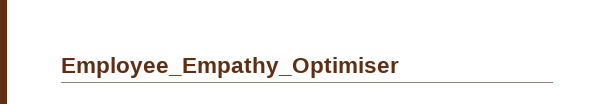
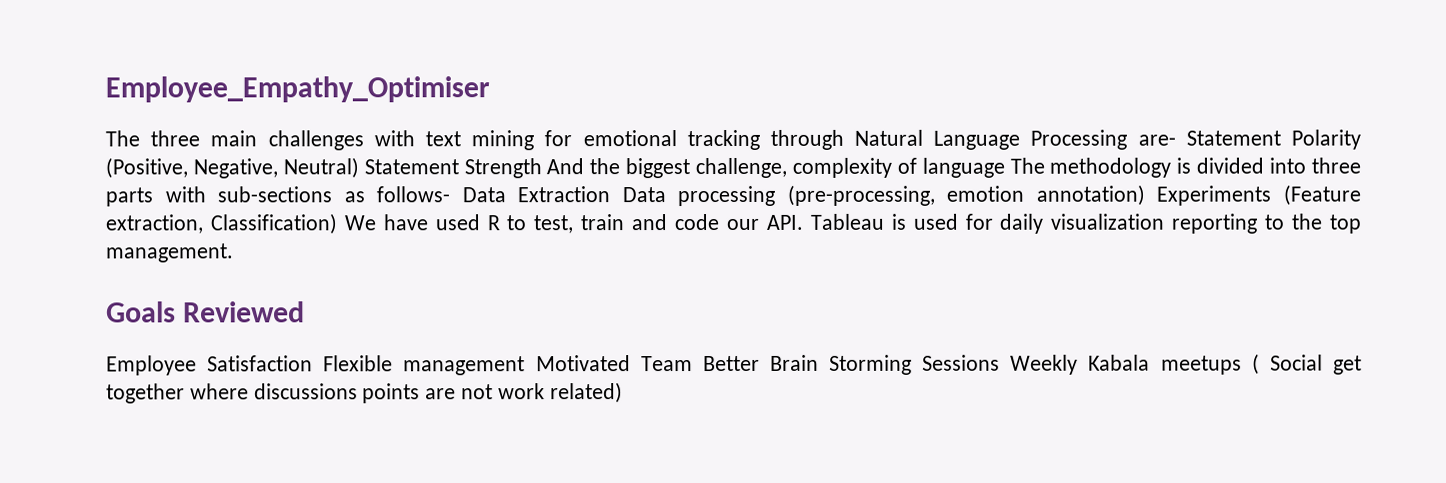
+ The three main challenges with text mining for emotional tracking through Natural Language Processing are- Statement Polarity (Positive, Negative, Neutral) Statement Strength And the biggest challenge, complexity of language The methodology is divided into three parts with sub-sections as follows- Data Extraction Data processing (pre-processing, emotion annotation) Experiments (Feature extraction, Classification) We have used R to test, train and code our API. Tableau is used for daily visualization reporting to the top management.
+ Goals Reviewed
+ Employee Satisfaction Flexible management Motivated Team Better Brain Storming Sessions Weekly Kabala meetups ( Social get together where discussions points are not work related)

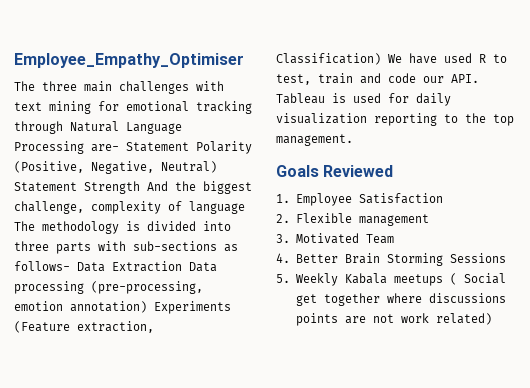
- Employee Satisfaction Flexible management Motivated Team Better Brain Storming Sessions Weekly Kabala meetups ( Social get together where discussions points are not work related)
+ 1. Employee Satisfaction
+ 2. Flexible management
+ 3. Motivated Team
+ 4. Better Brain Storming Sessions
+ 5. Weekly Kabala meetups ( Social get together where discussions points are not work related)

